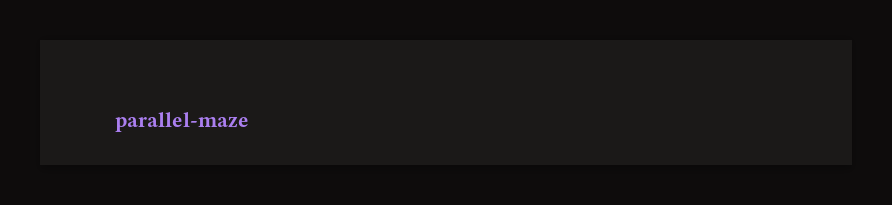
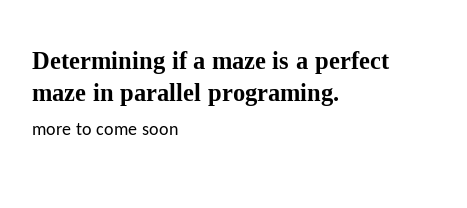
- parallel-maze
+ Determining if a maze is a perfect maze in parallel programing.
+ more to come soon

